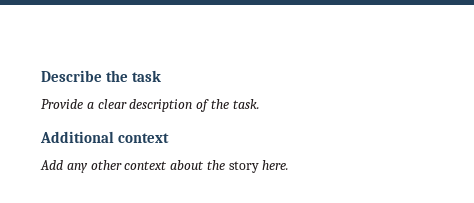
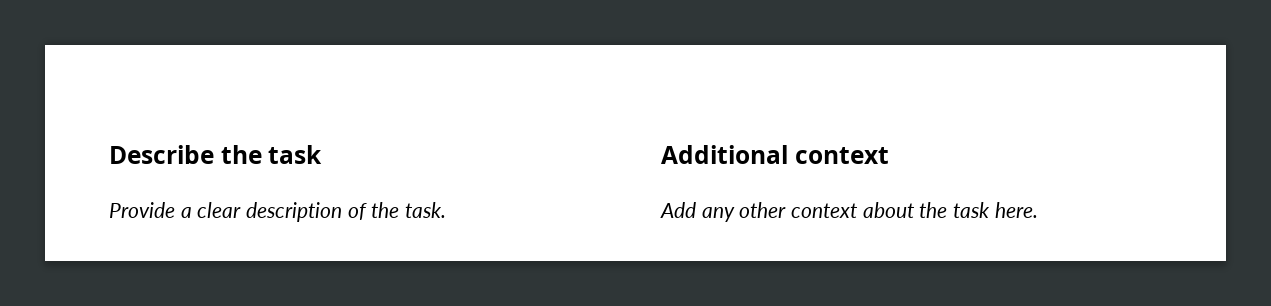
- Add any other context about the story here.
+ Add any other context about the task here.

